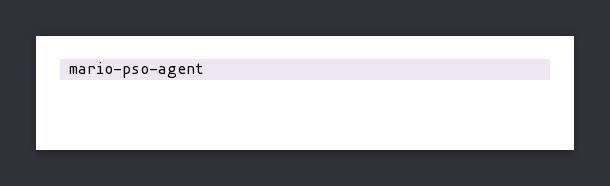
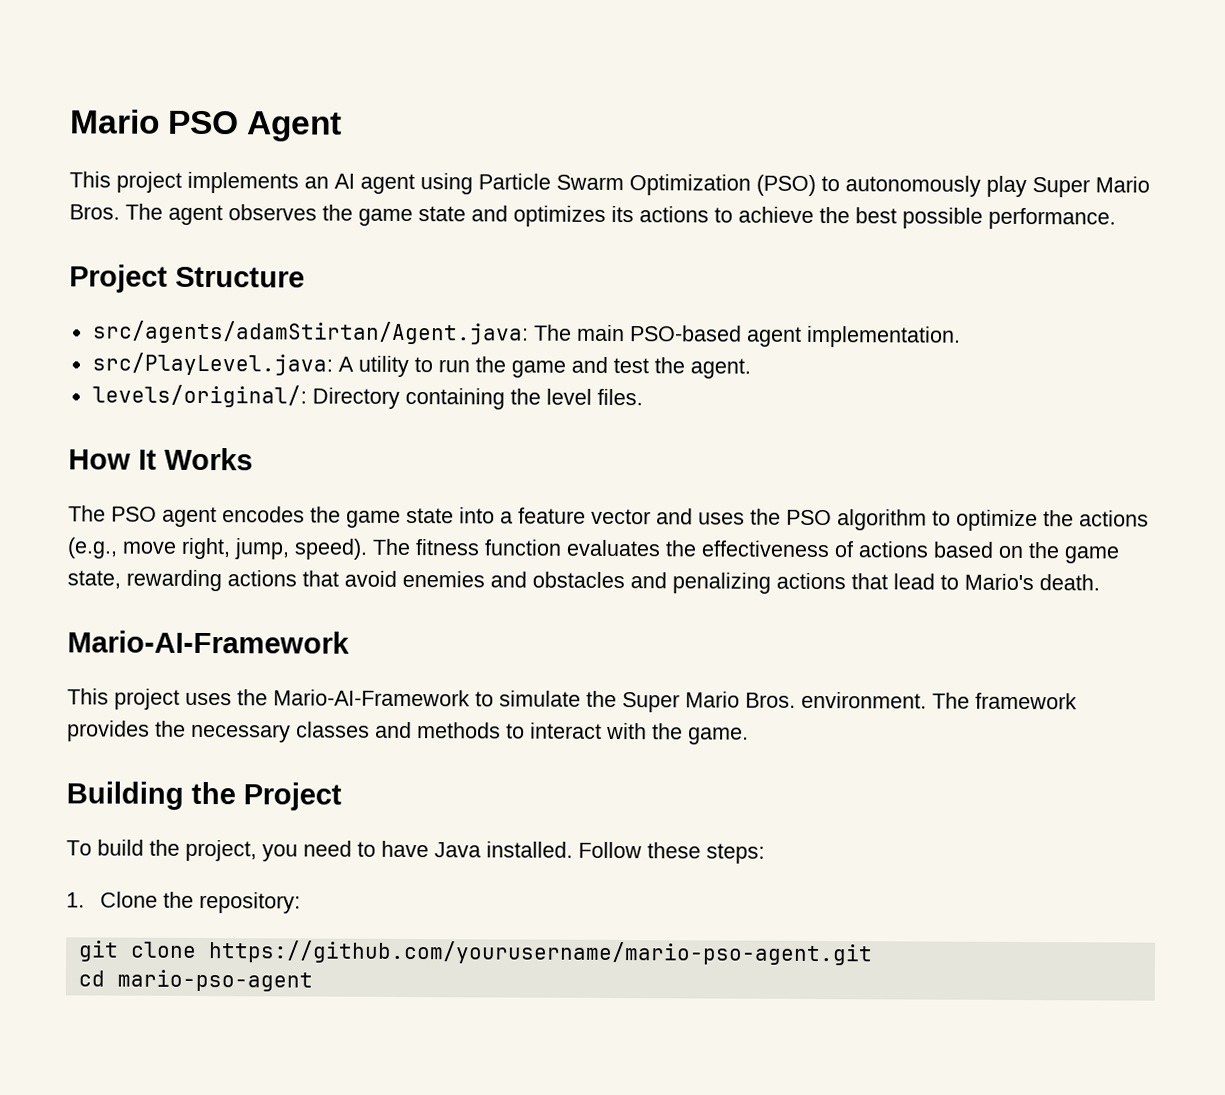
- mario-pso-agent
+ Mario PSO Agent
+ This project implements an AI agent using Particle Swarm Optimization (PSO) to autonomously play Super Mario Bros. The agent observes the game state and optimizes its actions to achieve the best possible performance.
+ Project Structure
+ src/agents/adamStirtan/Agent.java: The main PSO-based agent implementation.
+ src/PlayLevel.java: A utility to run the game and test the agent.
+ levels/original/: Directory containing the level files.
+ How It Works
+ The PSO agent encodes the game state into a feature vector and uses the PSO algorithm to optimize the actions (e.g., move right, jump, speed). The fitness function evaluates the effectiveness of actions based on the game state, rewarding actions that avoid enemies and obstacles and penalizing actions that lead to Mario's death.
+ Mario-AI-Framework
+ This project uses the Mario-AI-Framework to simulate the Super Mario Bros. environment. The framework provides the necessary classes and methods to interact with the game.
+ Building the Project
+ To build the project, you need to have Java installed. Follow these steps:
+ 1. Clone the repository:
+ git clone https://github.com/yourusername/mario-pso-agent.git
+ cd mario-pso-agent

